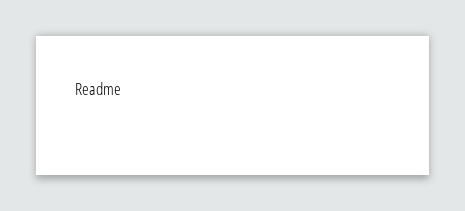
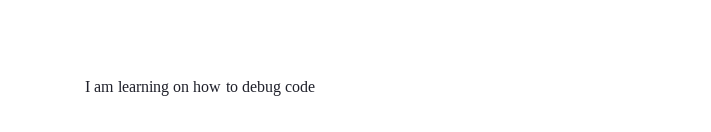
- Readme
+ I am learning on how to debug code

